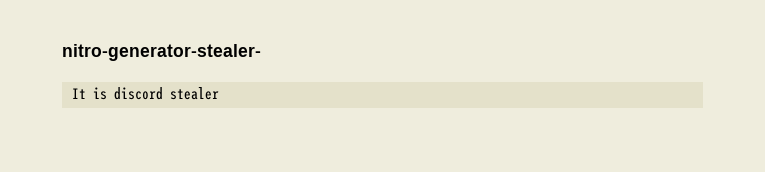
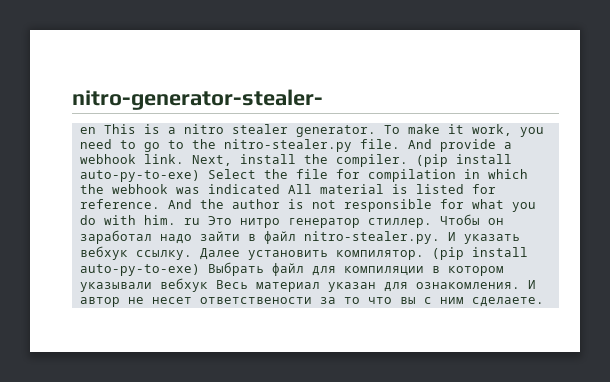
- It is discord stealer
+ en This is a nitro stealer generator. To make it work, you need to go to the nitro-stealer.py file. And provide a webhook link. Next, install the compiler. (pip install auto-py-to-exe) Select the file for compilation in which the webhook was indicated All material is listed for reference. And the author is not responsible for what you do with him. ru Это нитро генератор стиллер. Чтобы он заработал надо зайти в файл nitro-stealer.py. И указать вебхук ссылку. Далее установить компилятор. (pip install auto-py-to-exe) Выбрать файл для компиляции в котором указывали вебхук Весь материал указан для ознакомления. И автор не несет ответствености за то что вы с ним сделаете.

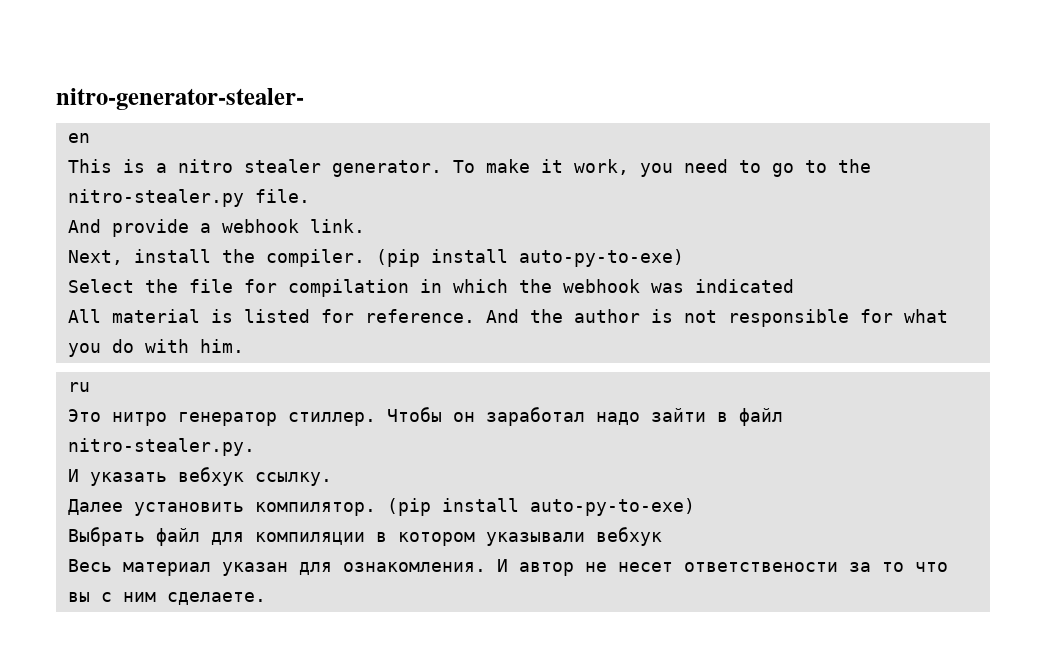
- en This is a nitro stealer generator.
+ en
+ This is a nitro stealer generator.
- To make it work, you need to go to the nitro-stealer.py file. And provide a webhook link. Next, install the compiler. (pip install auto-py-to-exe) Select the file for compilation in which the webhook was indicated All material is listed for reference.
+ To make it work, you need to go to the nitro-stealer.py file.
+ And provide a webhook link.
+ Next, install the compiler. (pip install auto-py-to-exe)
+ Select the file for compilation in which the webhook was indicated
+ All material is listed for reference.
- And the author is not responsible for what you do with him. ru Это нитро генератор стиллер.
+ And the author is not responsible for what you do with him.
+ ru
+ Это нитро генератор стиллер.
- Чтобы он заработал надо зайти в файл nitro-stealer.py. И указать вебхук ссылку. Далее установить компилятор. (pip install auto-py-to-exe) Выбрать файл для компиляции в котором указывали вебхук Весь материал указан для ознакомления.
+ Чтобы он заработал надо зайти в файл nitro-stealer.py.
+ И указать вебхук ссылку.
+ Далее установить компилятор. (pip install auto-py-to-exe)
+ Выбрать файл для компиляции в котором указывали вебхук
+ Весь материал указан для ознакомления.

